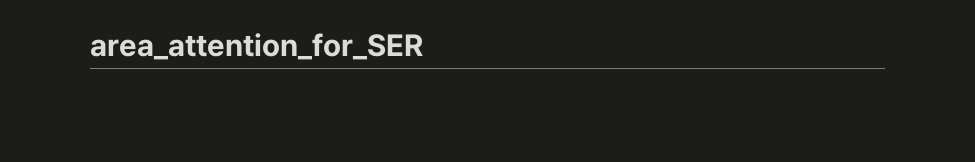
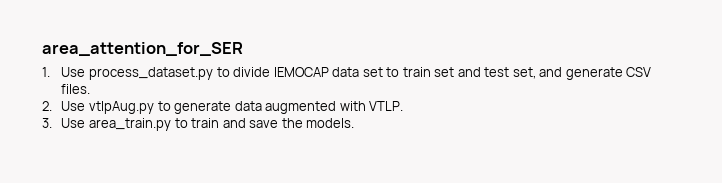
+ 1. Use process_dataset.py to divide IEMOCAP data set to train set and test set, and generate CSV files.
+ 2. Use vtlpAug.py to generate data augmented with VTLP.
+ 3. Use area_train.py to train and save the models.

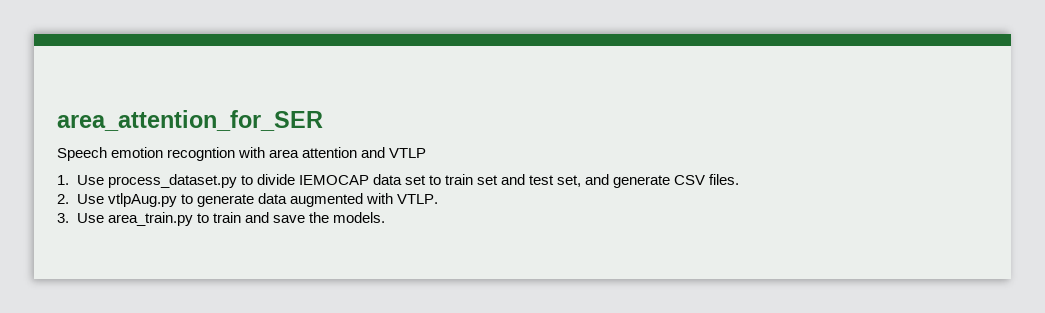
+ Speech emotion recogntion with area attention and VTLP

